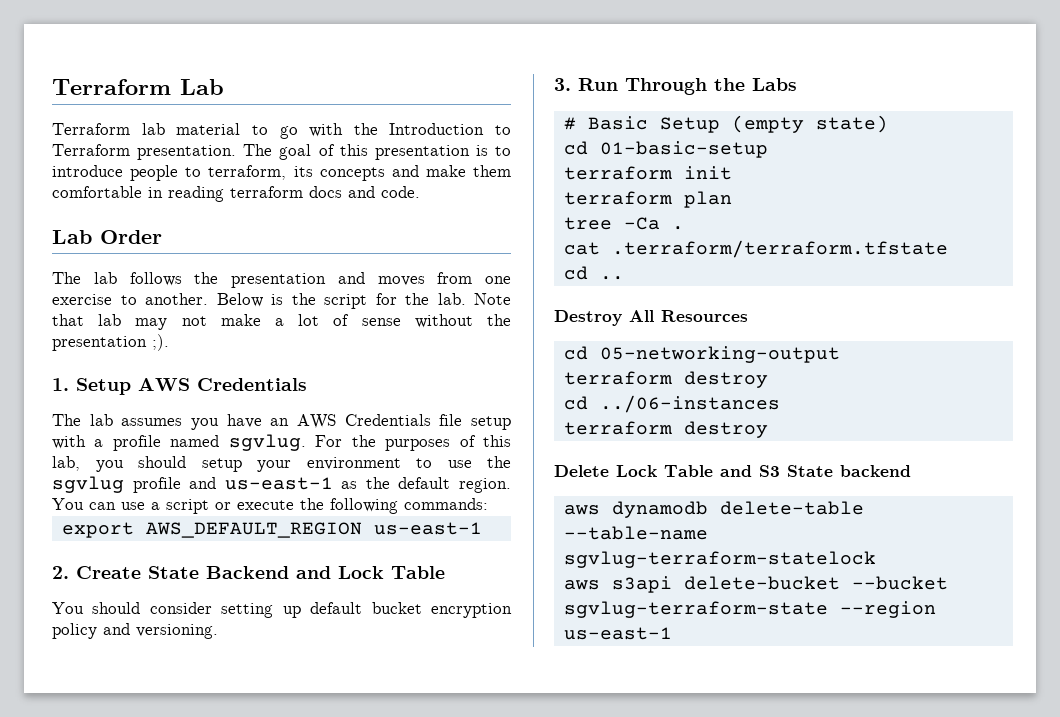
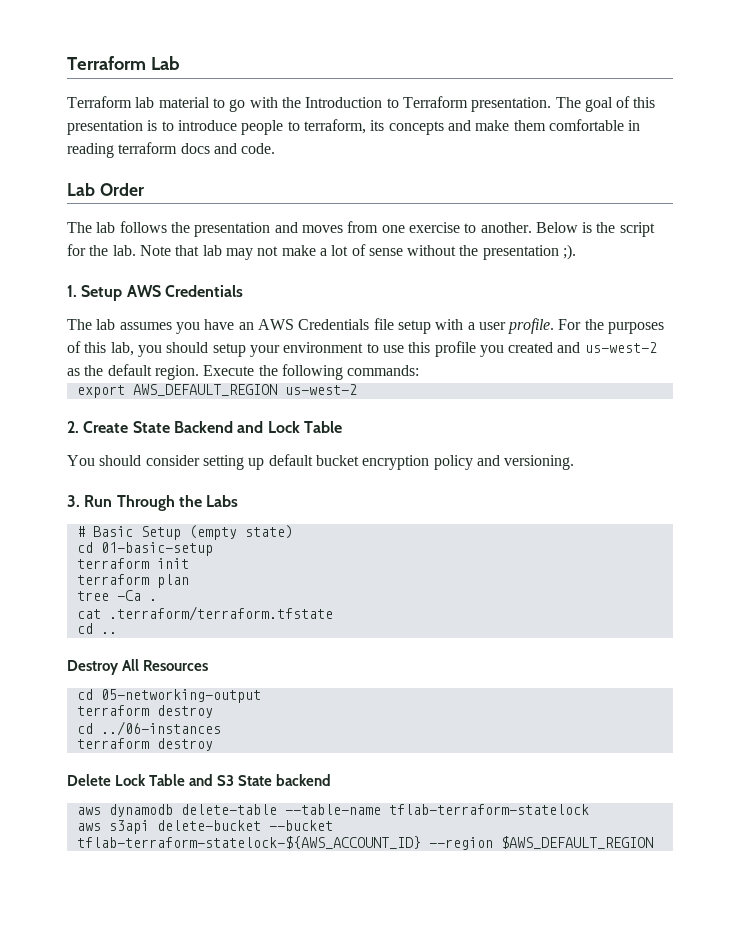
- The lab assumes you have an AWS Credentials file setup with a profile named sgvlug.
+ The lab assumes you have an AWS Credentials file setup with a user profile.
- For the purposes of this lab, you should setup your environment to use the sgvlug profile and us-east-1 as the default region. You can use a script or execute the following commands:
+ For the purposes of this lab, you should setup your environment to use this profile you created and us-west-2 as the default region. Execute the following commands:
- export AWS_DEFAULT_REGION us-east-1
+ export AWS_DEFAULT_REGION us-west-2
- aws dynamodb delete-table --table-name sgvlug-terraform-statelock
+ aws dynamodb delete-table --table-name tflab-terraform-statelock
- aws s3api delete-bucket --bucket sgvlug-terraform-state --region us-east-1
+ aws s3api delete-bucket --bucket tflab-terraform-statelock-${AWS_ACCOUNT_ID} --region $AWS_DEFAULT_REGION

